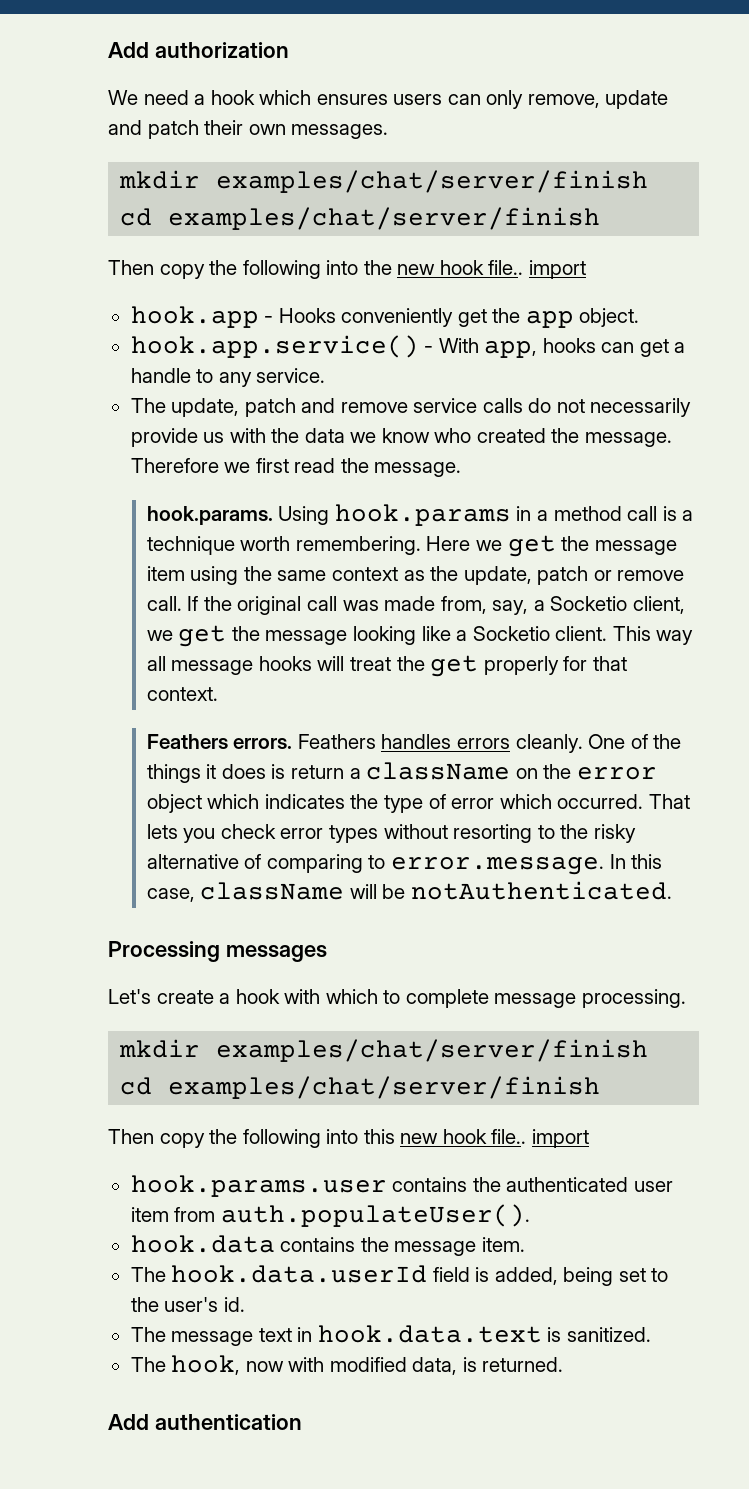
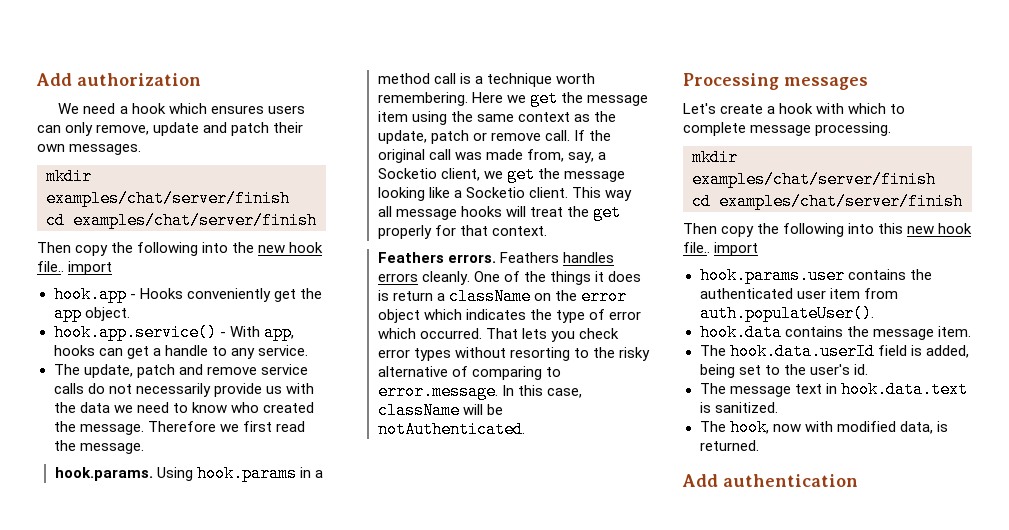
- The update, patch and remove service calls do not necessarily provide us with the data we know who created the message.
+ The update, patch and remove service calls do not necessarily provide us with the data we need to know who created the message.

